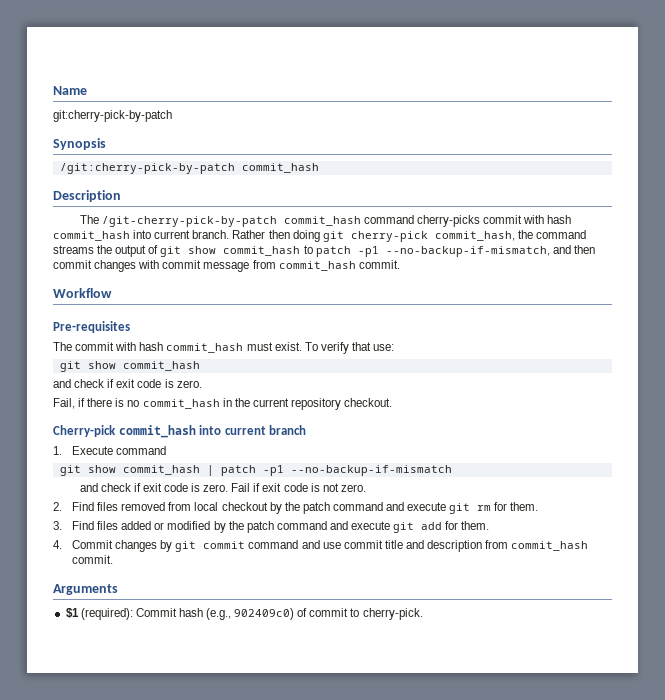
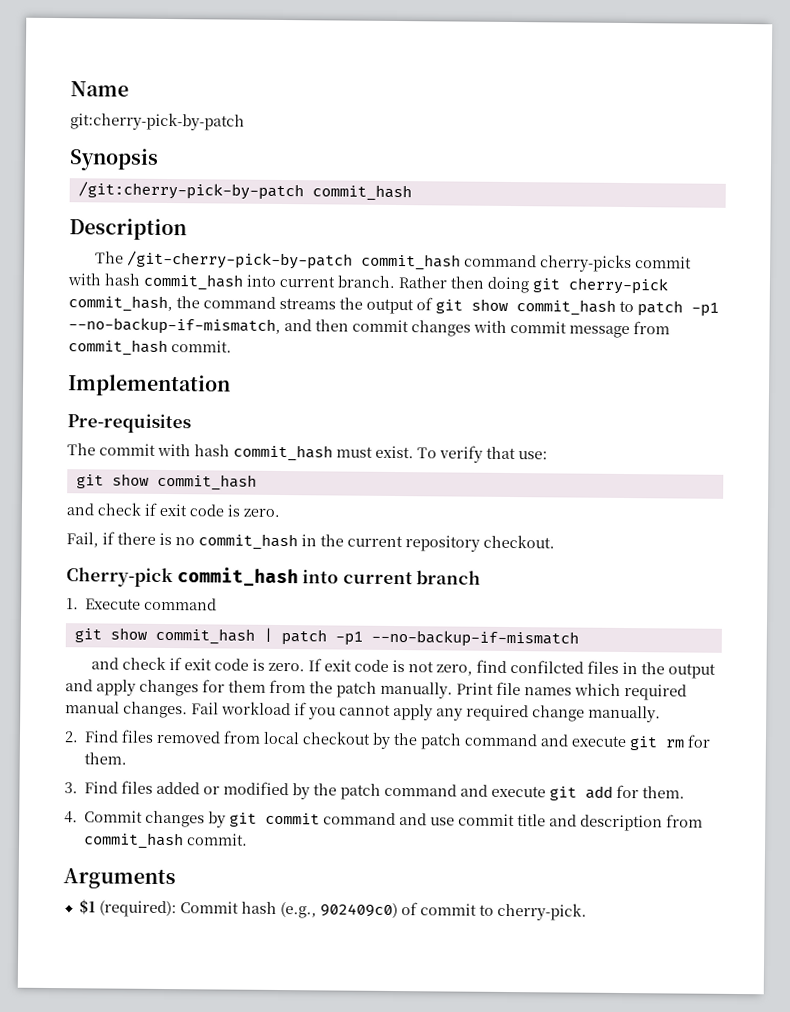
- Workflow
+ Implementation
- Fail if exit code is not zero.
+ If exit code is not zero, find confilcted files in the output and apply changes for them from the patch manually. Print file names which required manual changes. Fail workload if you cannot apply any required change manually.

